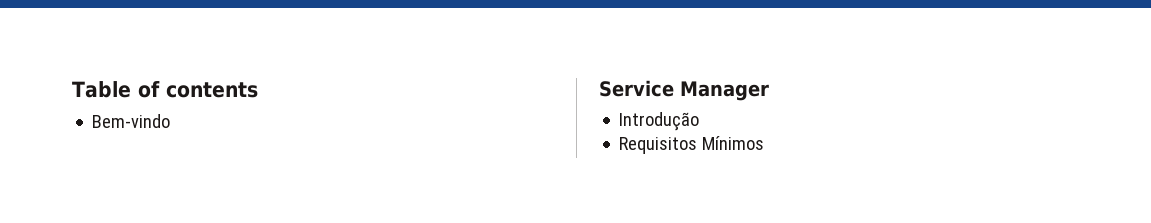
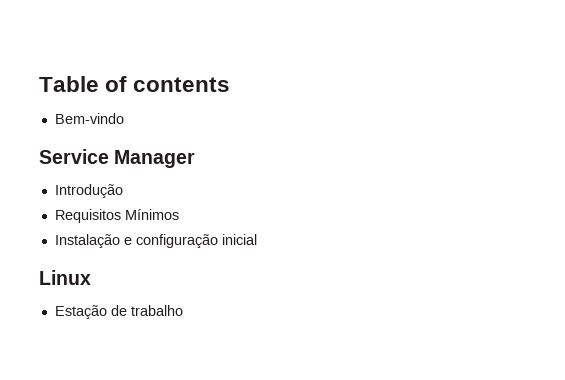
+ Instalação e configuração inicial
+ Linux
+ Estação de trabalho

